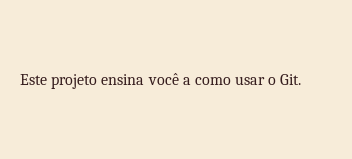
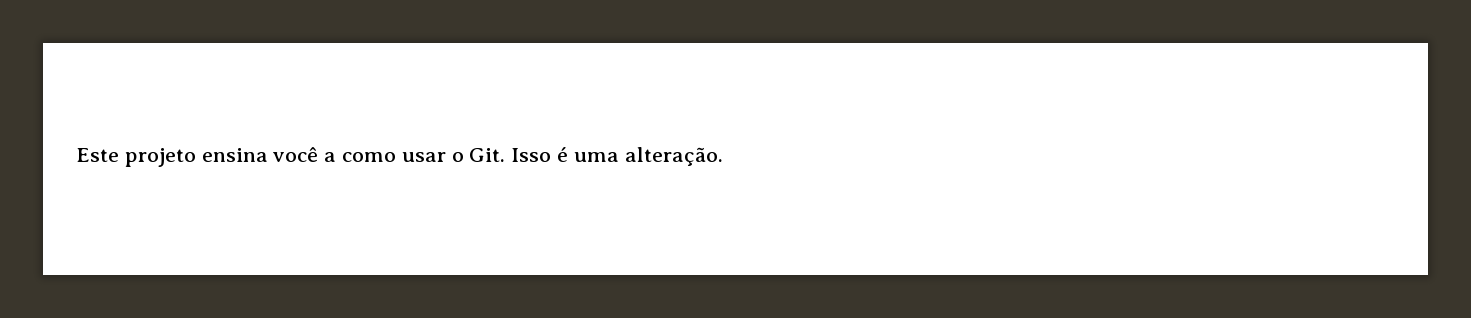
- Este projeto ensina você a como usar o Git.
+ Este projeto ensina você a como usar o Git. Isso é uma alteração.

